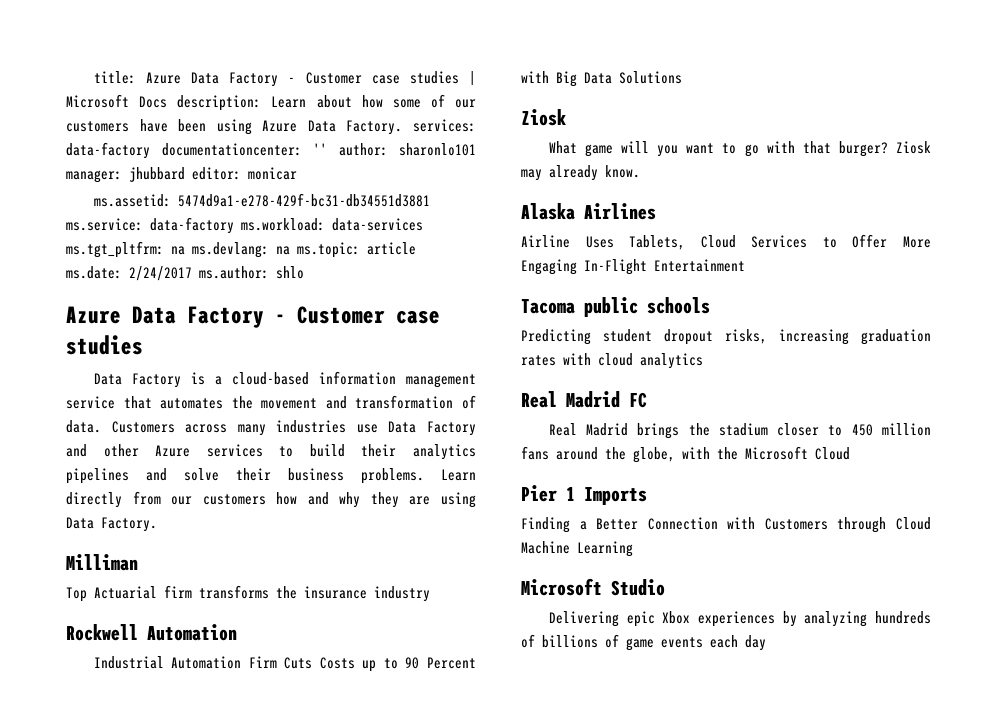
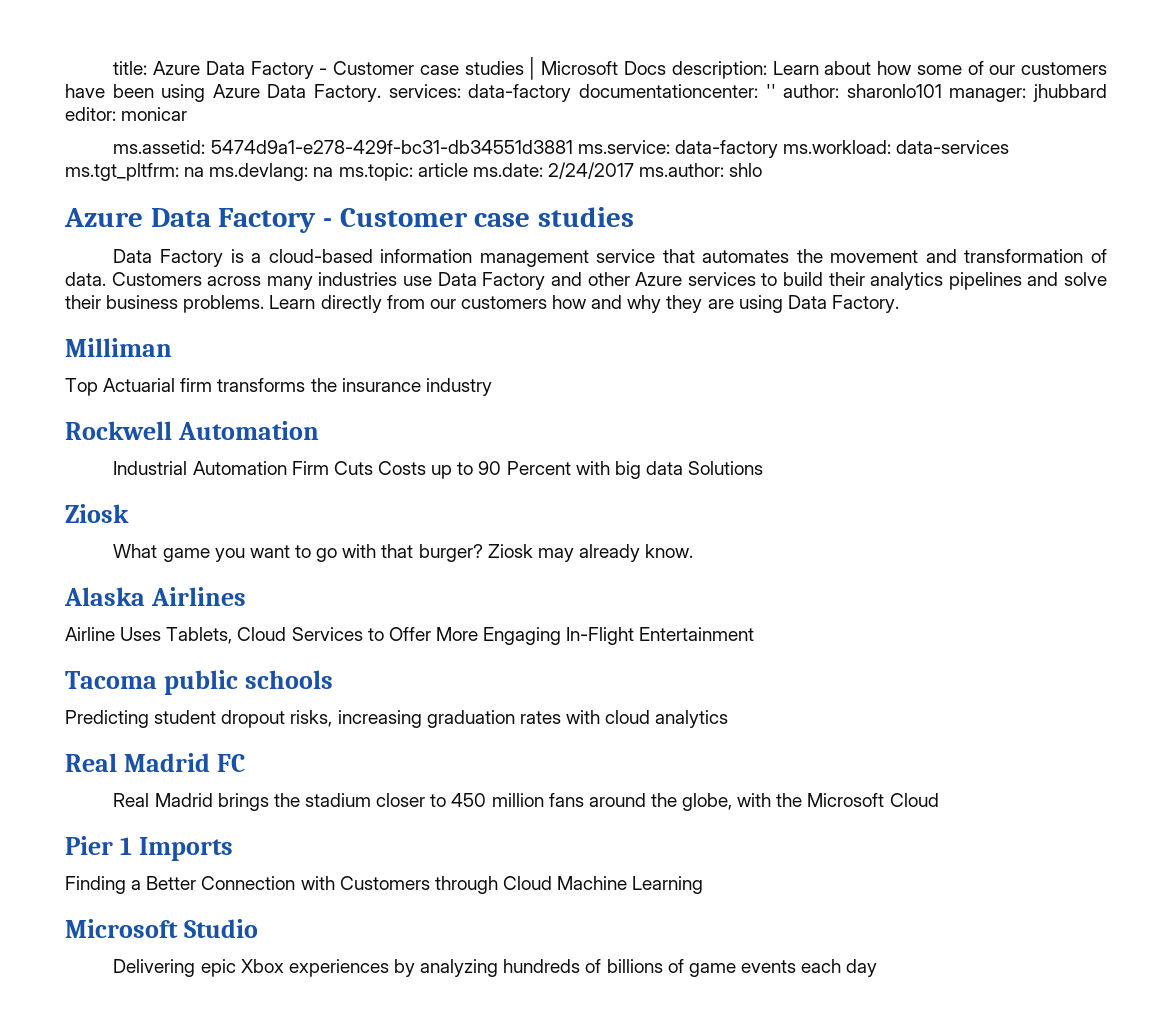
- Industrial Automation Firm Cuts Costs up to 90 Percent with Big Data Solutions
+ Industrial Automation Firm Cuts Costs up to 90 Percent with big data Solutions
- What game will you want to go with that burger?
+ What game you want to go with that burger?

